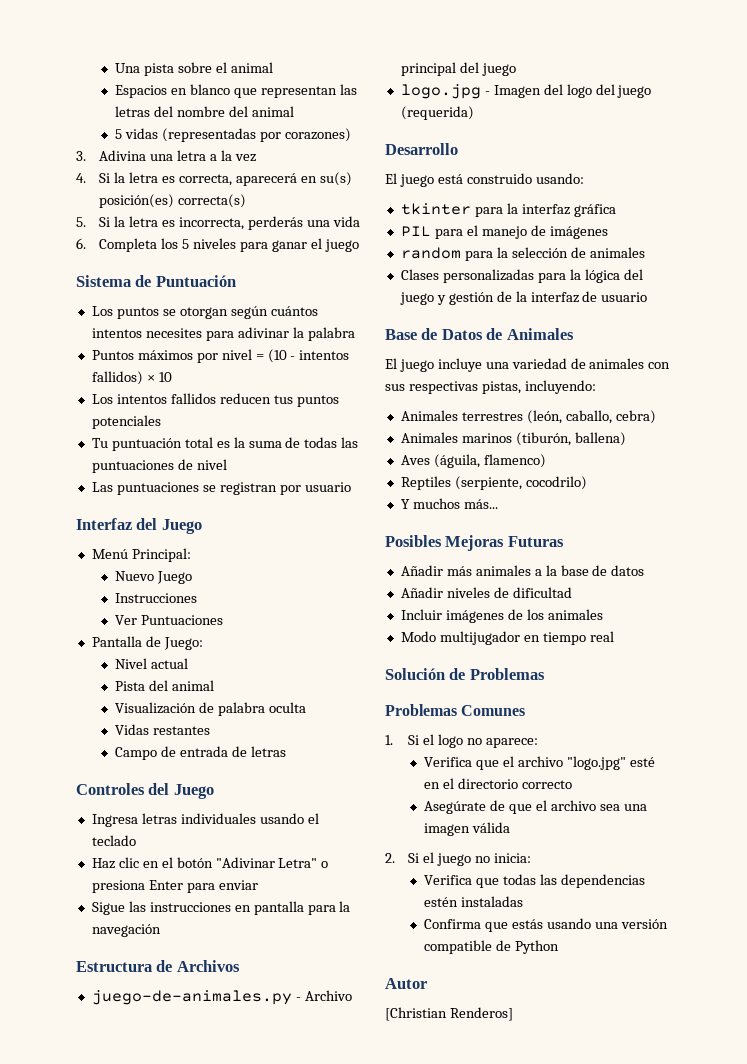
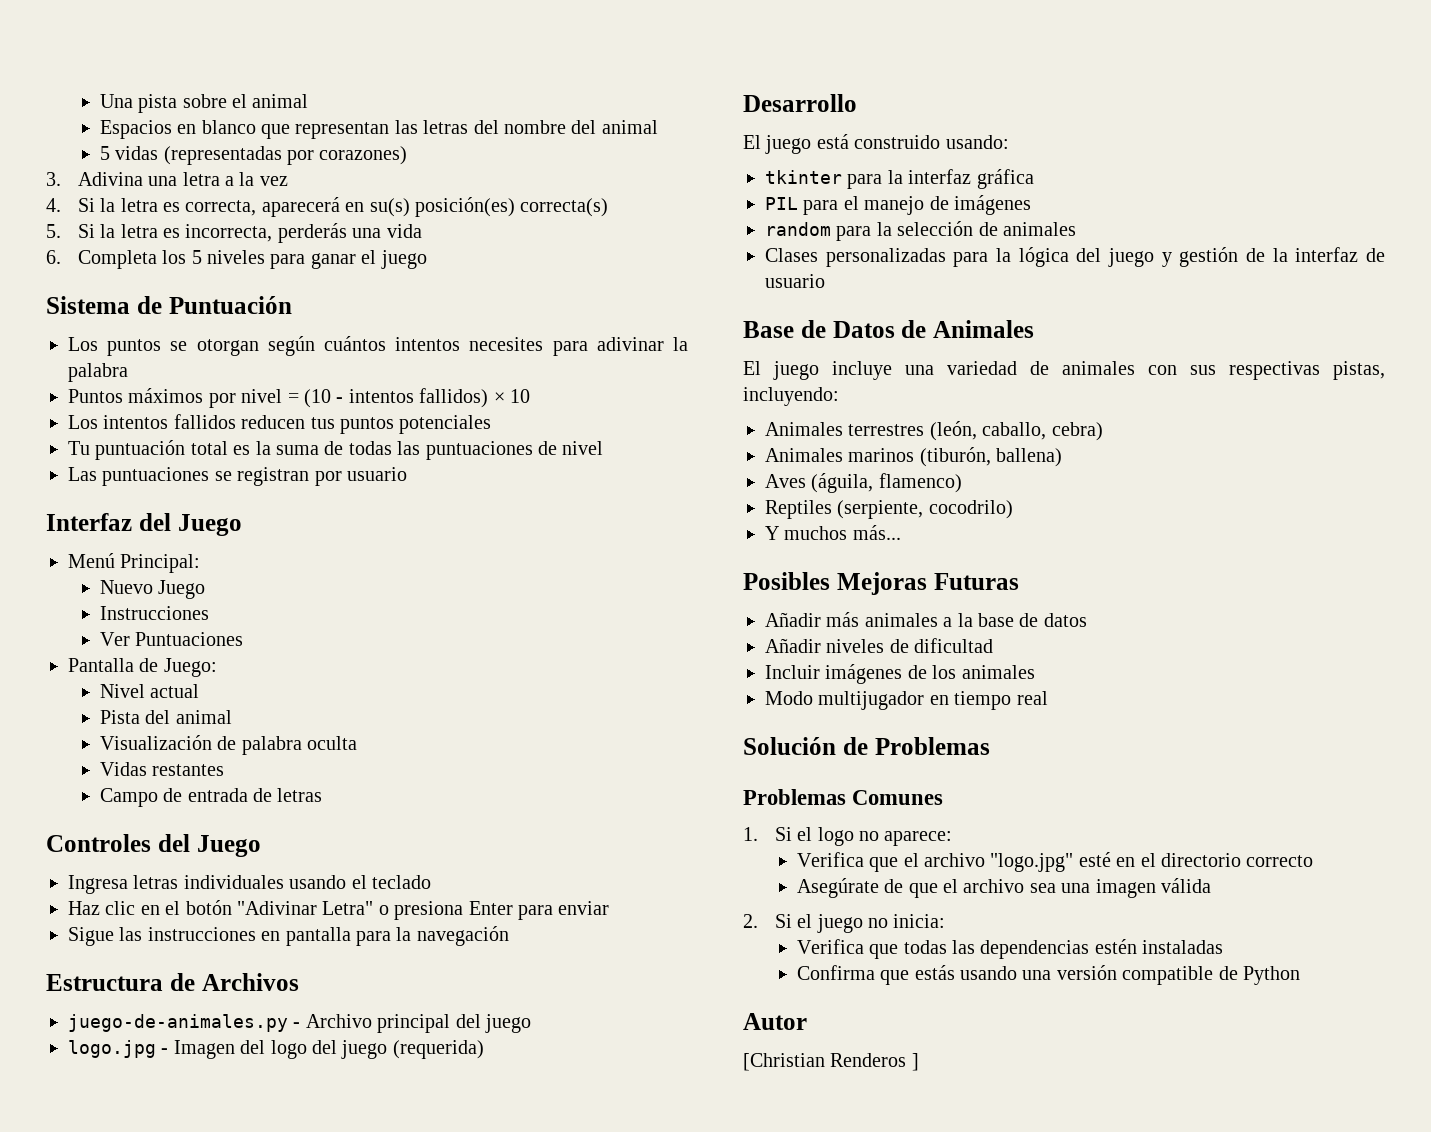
- [Christian Renderos]
+ [Christian Renderos ]

